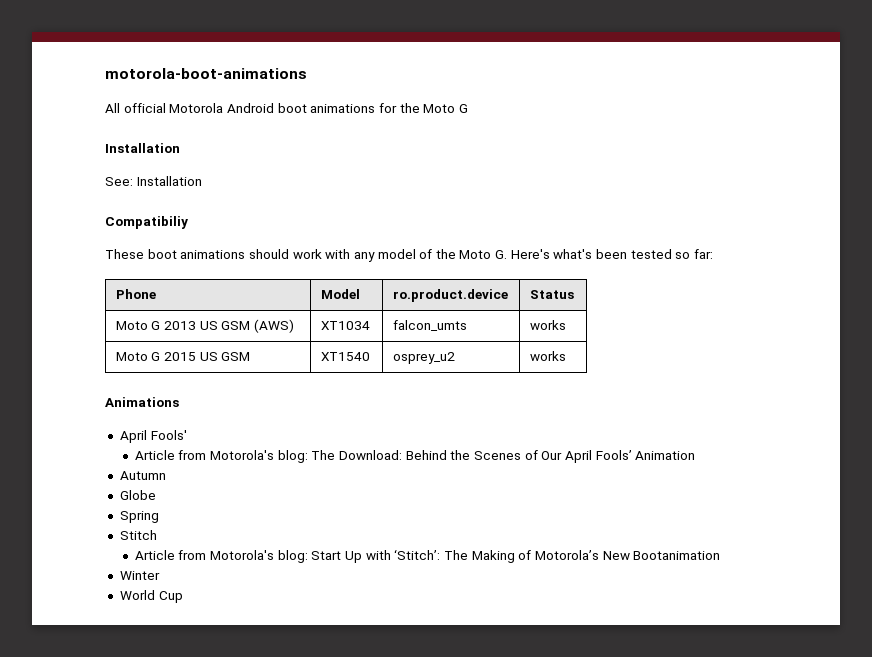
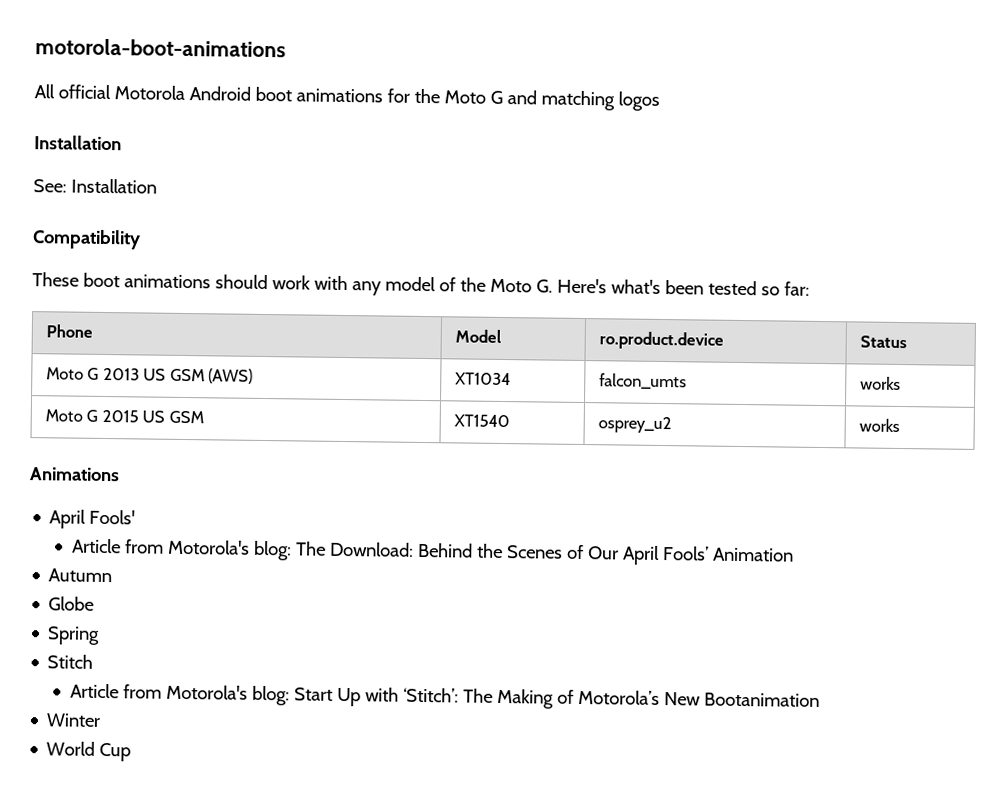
- All official Motorola Android boot animations for the Moto G
+ All official Motorola Android boot animations for the Moto G and matching logos
- Compatibiliy
+ Compatibility

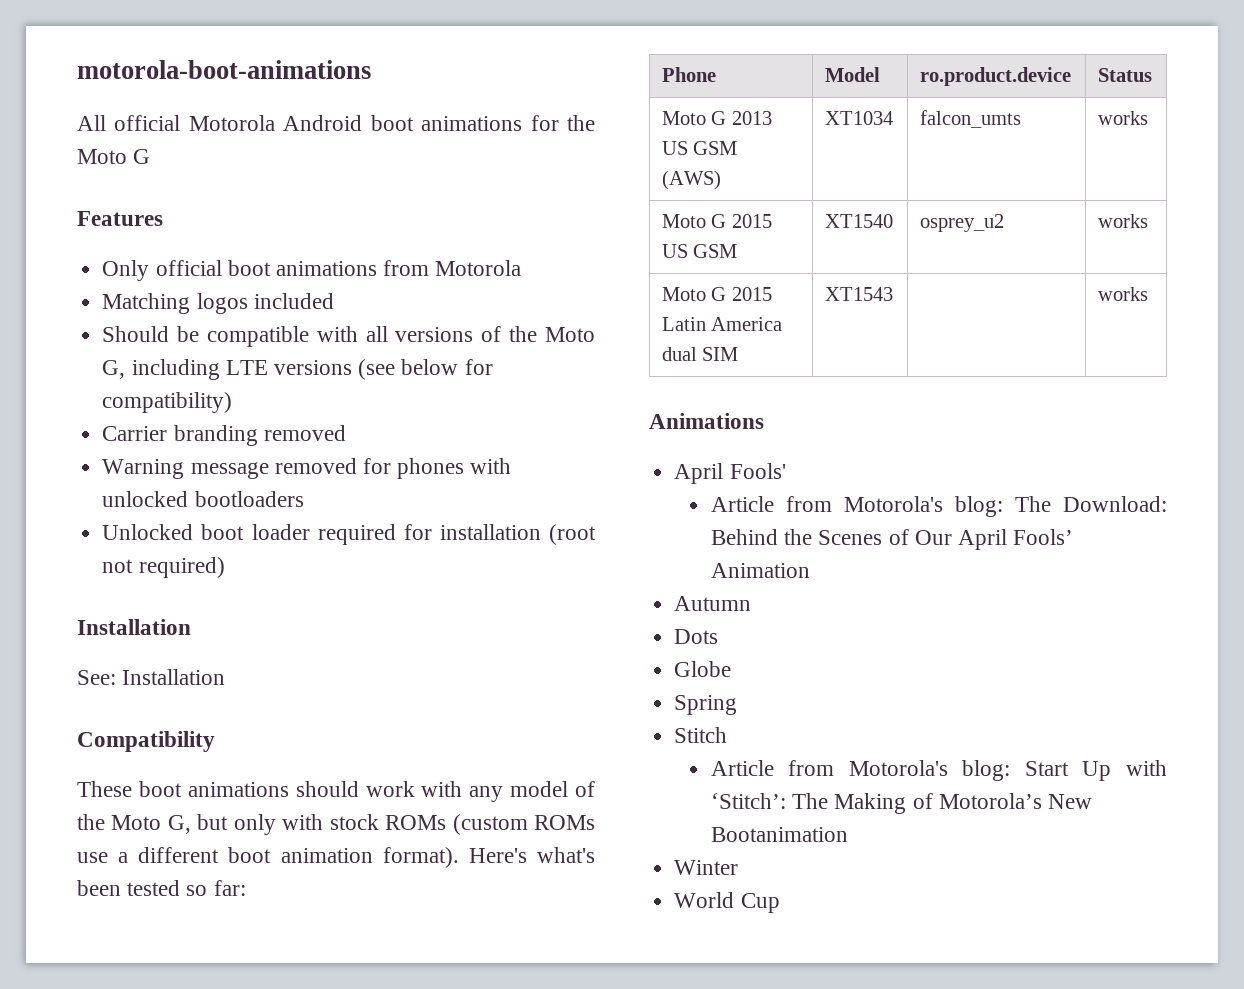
- All official Motorola Android boot animations for the Moto G and matching logos
+ All official Motorola Android boot animations for the Moto G
+ Features
+ Only official boot animations from Motorola
+ Matching logos included
+ Should be compatible with all versions of the Moto G, including LTE versions (see below for compatibility)
+ Carrier branding removed
+ Warning message removed for phones with unlocked bootloaders
+ Unlocked boot loader required for installation (root not required)
- These boot animations should work with any model of the Moto G. Here's what's been tested so far:
+ These boot animations should work with any model of the Moto G, but only with stock ROMs (custom ROMs use a different boot animation format). Here's what's been tested so far:
+ Moto G 2015 Latin America dual SIM | XT1543 | | works
+ Dots

